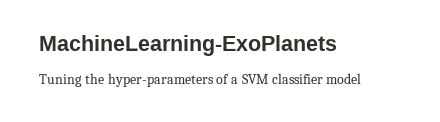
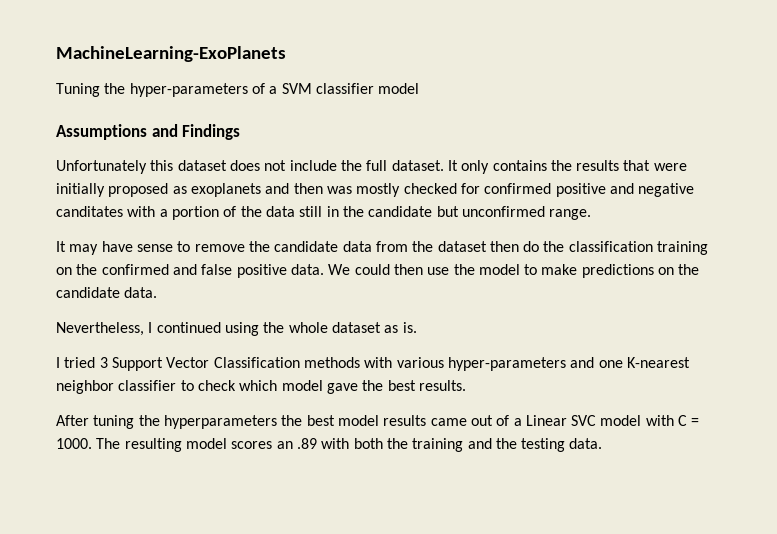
+ Assumptions and Findings
+ Unfortunately this dataset does not include the full dataset. It only contains the results that were initially proposed as exoplanets and then was mostly checked for confirmed positive and negative canditates with a portion of the data still in the candidate but unconfirmed range.
+ It may have sense to remove the candidate data from the dataset then do the classification training on the confirmed and false positive data. We could then use the model to make predictions on the candidate data.
+ Nevertheless, I continued using the whole dataset as is.
+ I tried 3 Support Vector Classification methods with various hyper-parameters and one K-nearest neighbor classifier to check which model gave the best results.
+ After tuning the hyperparameters the best model results came out of a Linear SVC model with C = 1000. The resulting model scores an .89 with both the training and the testing data.

